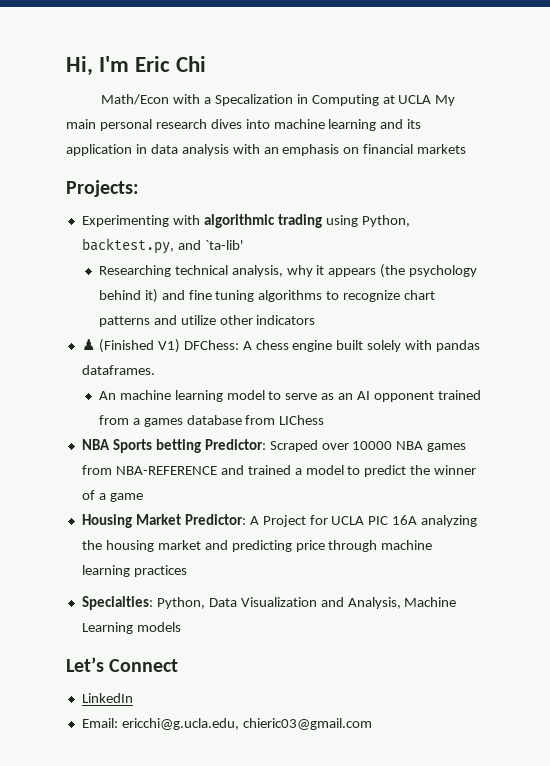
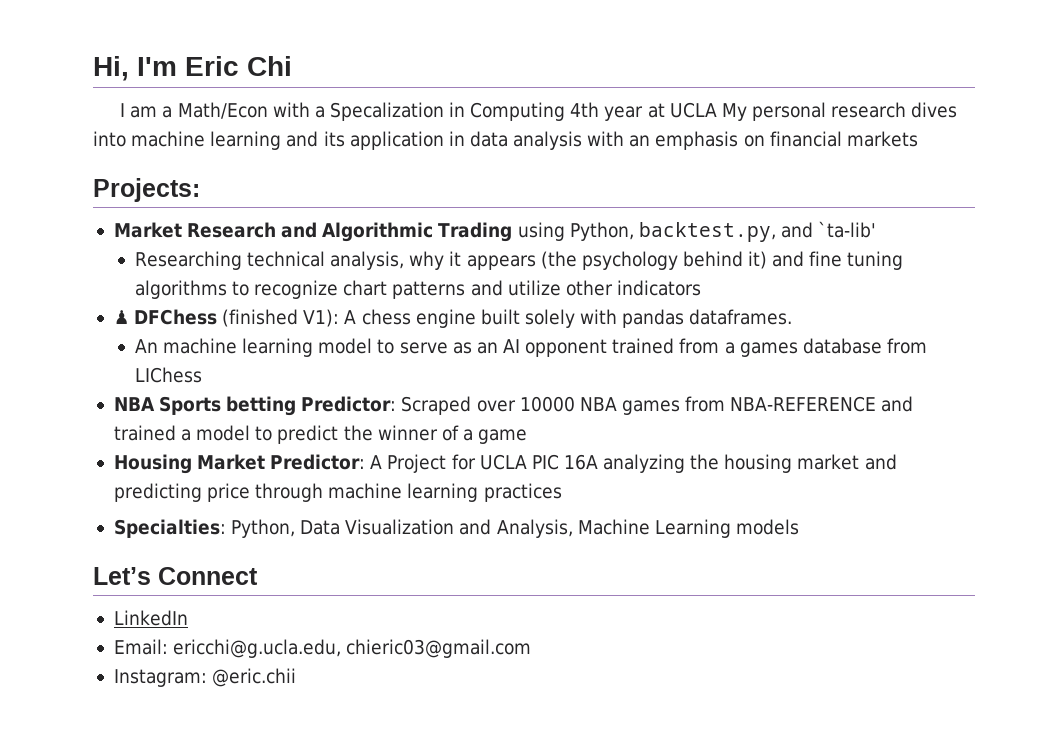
- Math/Econ with a Specalization in Computing at UCLA My main personal research dives into machine learning and its application in data analysis with an emphasis on financial markets
+ I am a Math/Econ with a Specalization in Computing 4th year at UCLA My personal research dives into machine learning and its application in data analysis with an emphasis on financial markets
- Experimenting with algorithmic trading using Python, backtest.py, and `ta-lib'
+ Market Research and Algorithmic Trading using Python, backtest.py, and `ta-lib'
- ♟ (Finished V1) DFChess: A chess engine built solely with pandas dataframes.
+ ♟ DFChess (finished V1): A chess engine built solely with pandas dataframes.
+ Instagram: @eric.chii

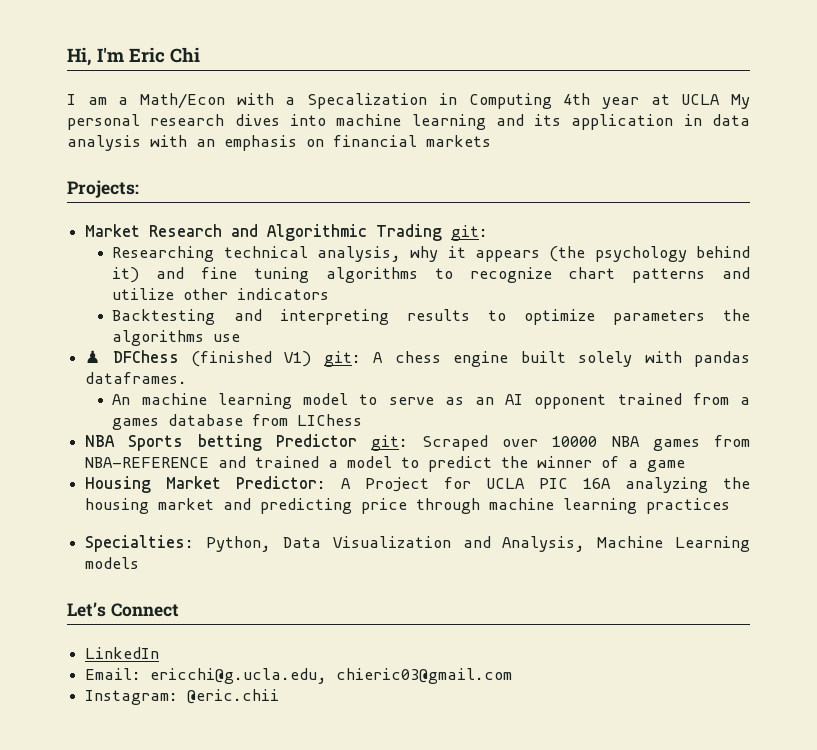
- Market Research and Algorithmic Trading using Python, backtest.py, and `ta-lib'
+ Market Research and Algorithmic Trading git:
+ Backtesting and interpreting results to optimize parameters the algorithms use
- ♟ DFChess (finished V1): A chess engine built solely with pandas dataframes.
+ ♟ DFChess (finished V1) git: A chess engine built solely with pandas dataframes.
- NBA Sports betting Predictor: Scraped over 10000 NBA games from NBA-REFERENCE and trained a model to predict the winner of a game
+ NBA Sports betting Predictor git: Scraped over 10000 NBA games from NBA-REFERENCE and trained a model to predict the winner of a game

